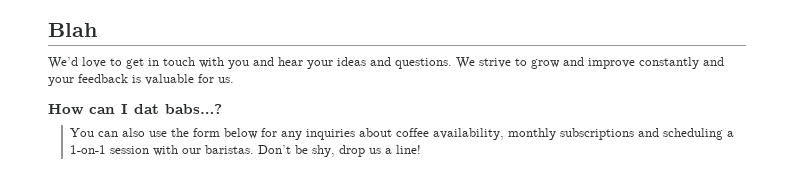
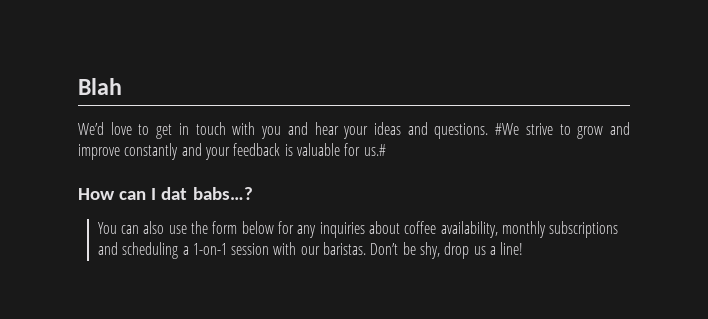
- We strive to grow and improve constantly and your feedback is valuable for us.
+ #We strive to grow and improve constantly and your feedback is valuable for us.#

